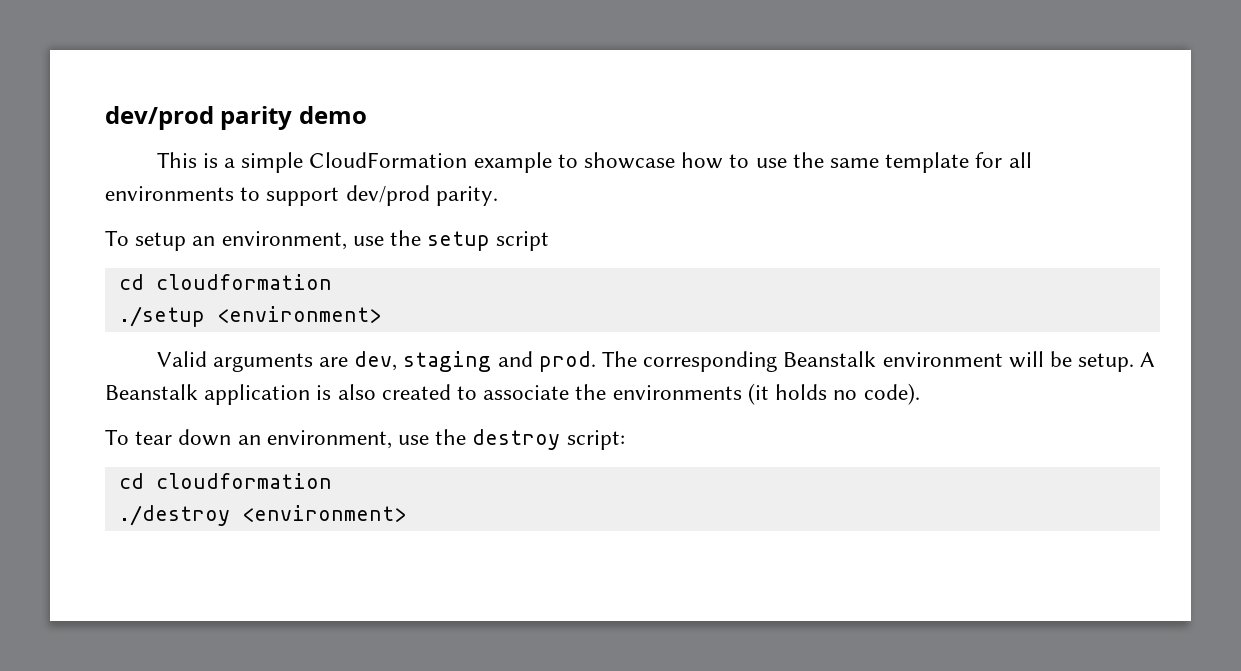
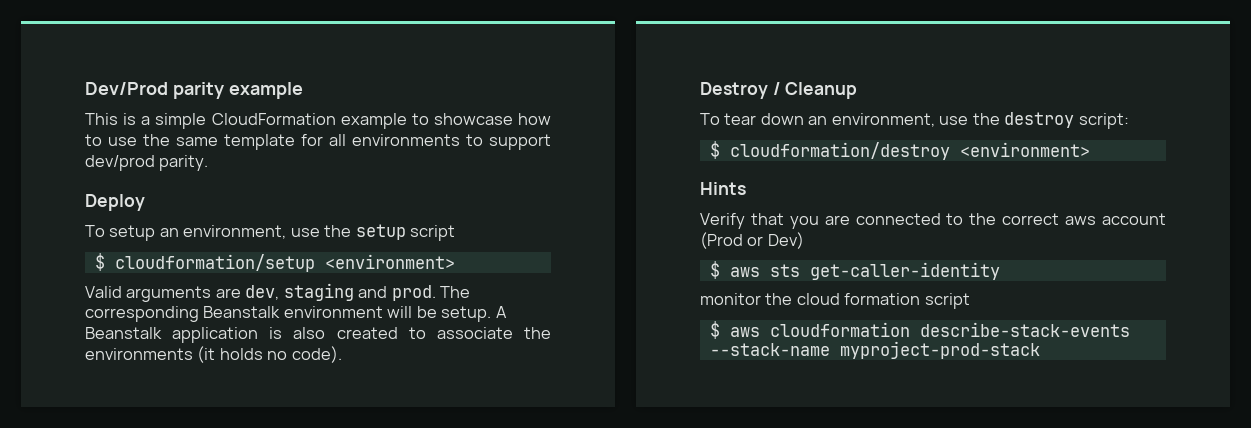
- dev/prod parity demo
+ Dev/Prod parity example
+ Deploy
  To setup an environment, use the setup script
- cd cloudformation
- ./setup <environment>
+ $ cloudformation/setup <environment>
+ Destroy / Cleanup
  To tear down an environment, use the destroy script:
- cd cloudformation
- ./destroy <environment>
+ $ cloudformation/destroy <environment>
+ Hints
+ Verify that you are connected to the correct aws account (Prod or Dev)
+ $ aws sts get-caller-identity
+ monitor the cloud formation script
+ $ aws cloudformation describe-stack-events --stack-name myproject-prod-stack

